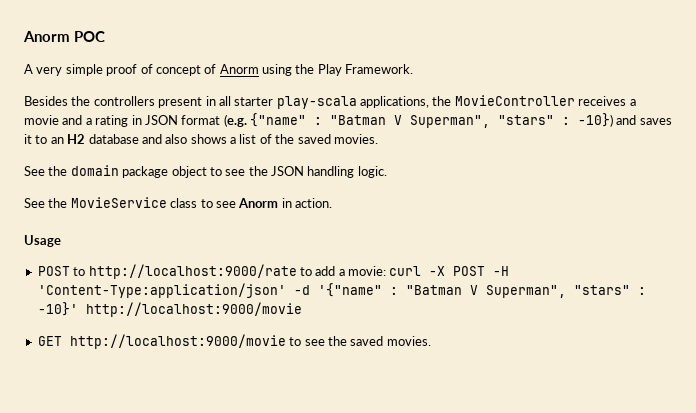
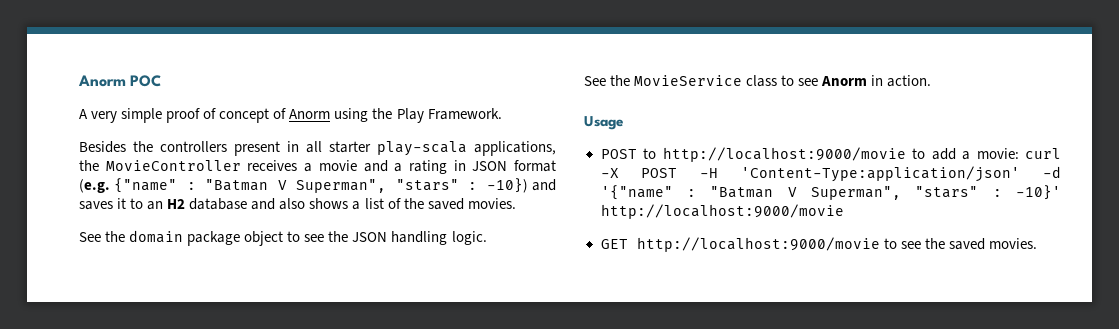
- POST to http://localhost:9000/rate to add a movie: curl -X POST -H 'Content-Type:application/json' -d '{"name" : "Batman V Superman", "stars" : -10}' http://localhost:9000/movie
+ POST to http://localhost:9000/movie to add a movie: curl -X POST -H 'Content-Type:application/json' -d '{"name" : "Batman V Superman", "stars" : -10}' http://localhost:9000/movie

